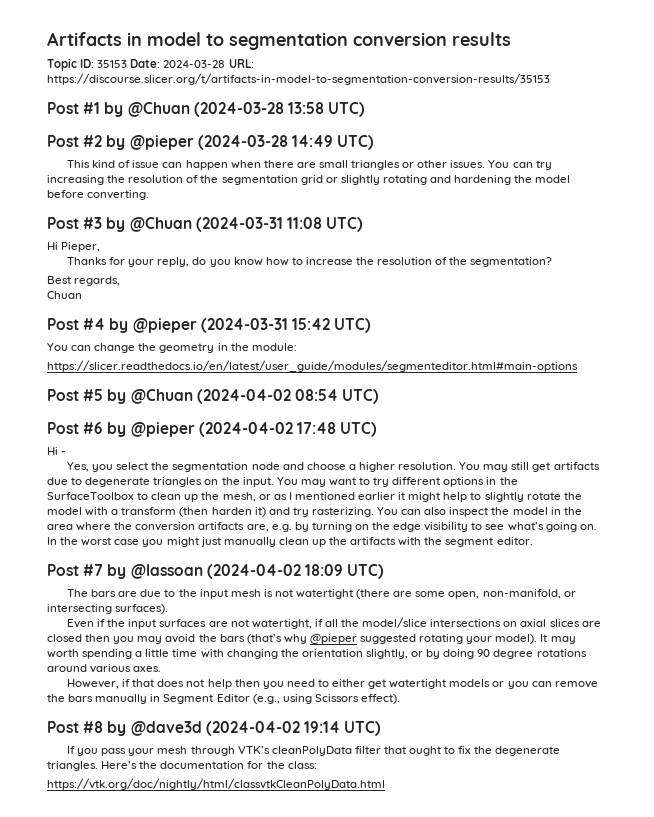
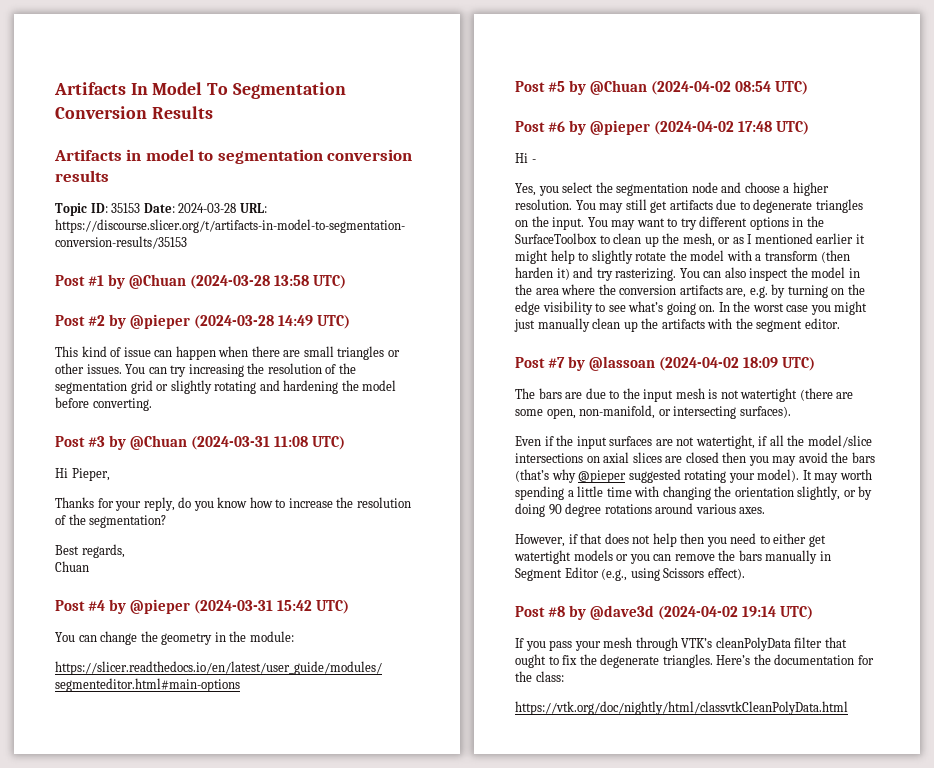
+ Artifacts In Model To Segmentation Conversion Results

